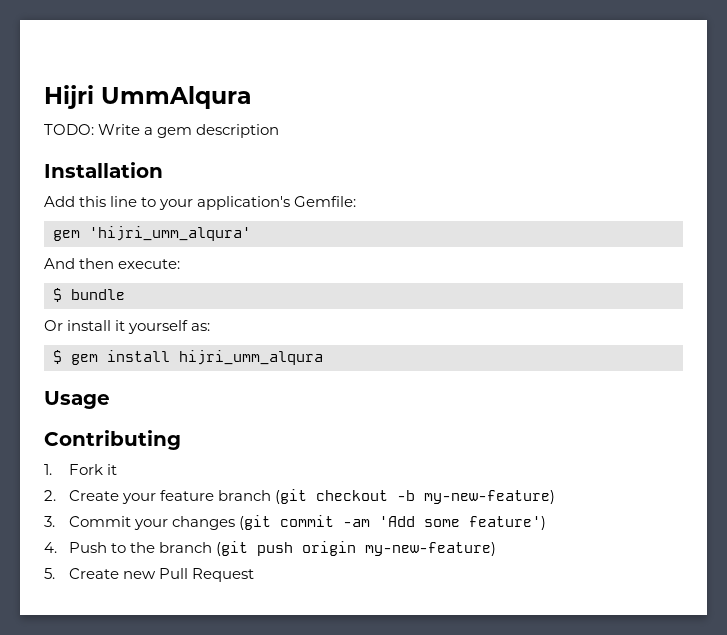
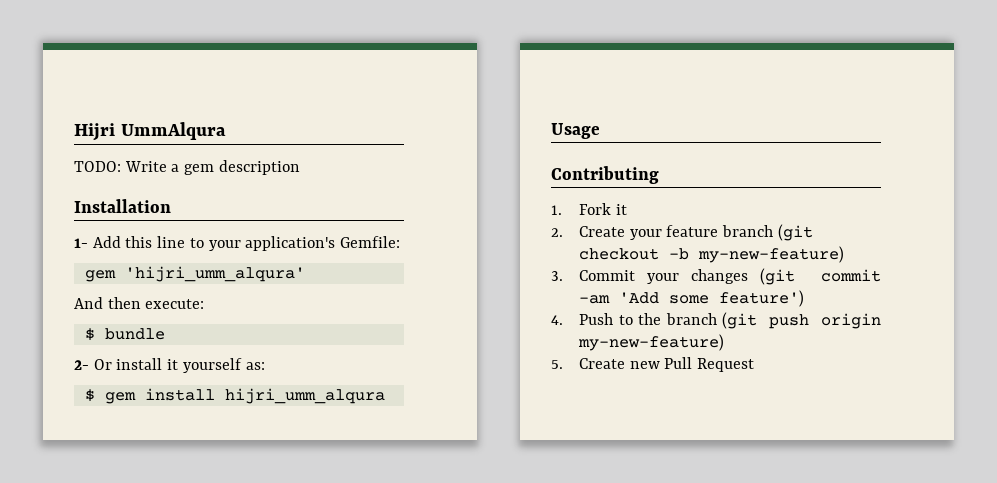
- Add this line to your application's Gemfile:
+ 1- Add this line to your application's Gemfile:
- Or install it yourself as:
+ 2- Or install it yourself as:

